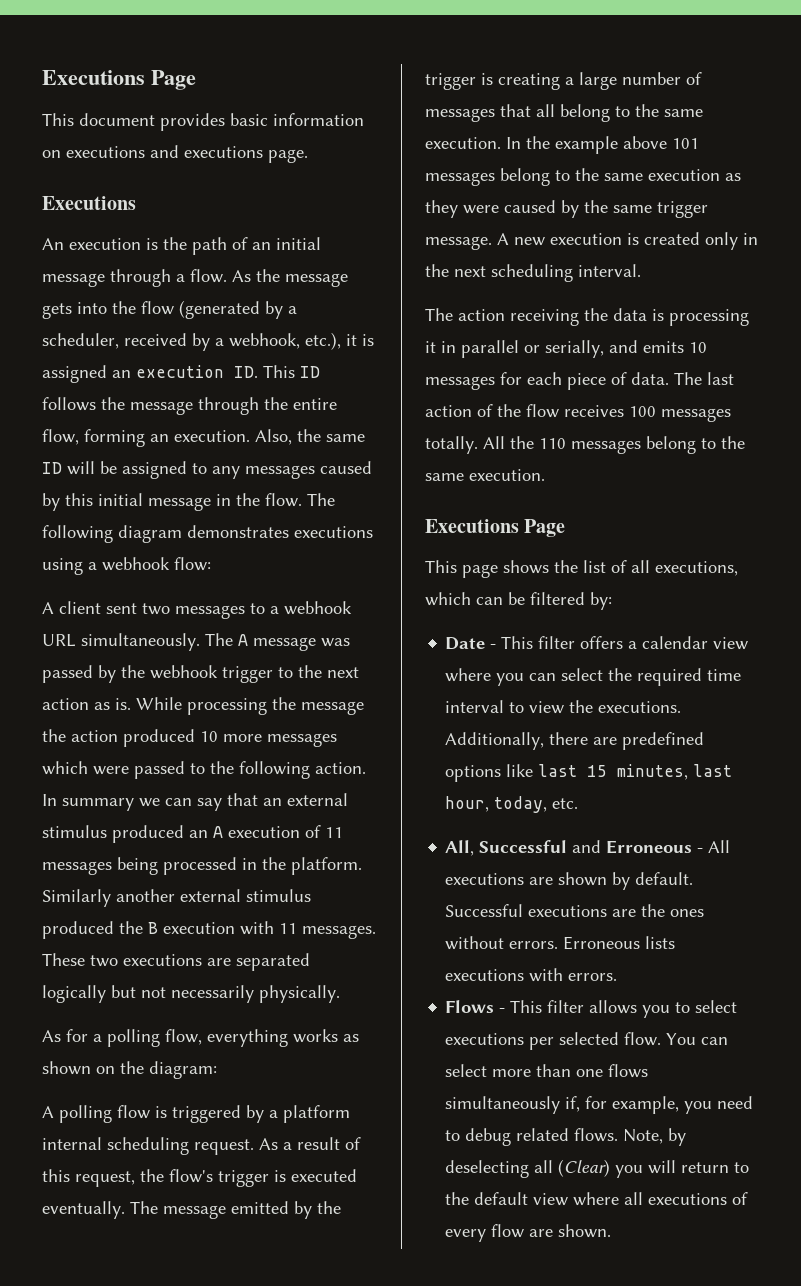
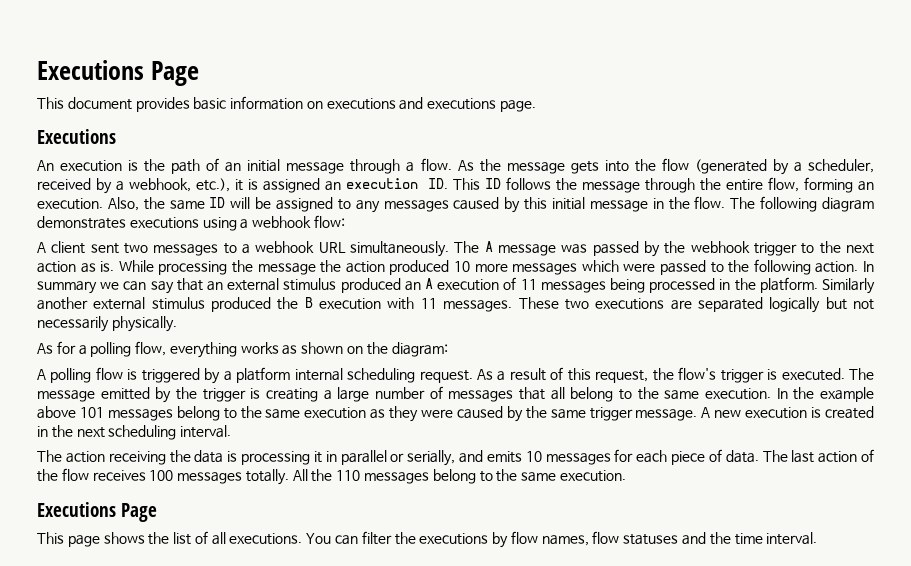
- As a result of this request, the flow's trigger is executed eventually.
+ As a result of this request, the flow's trigger is executed.
- A new execution is created only in the next scheduling interval.
+ A new execution is created in the next scheduling interval.
- This page shows the list of all executions, which can be filtered by:
- Date - This filter offers a calendar view where you can select the required time interval to view the executions. Additionally, there are predefined options like last 15 minutes, last hour, today, etc.
- All, Successful and Erroneous - All executions are shown by default. Successful executions are the ones without errors. Erroneous lists executions with errors.
- Flows - This filter allows you to select executions per selected flow. You can select more than one flows simultaneously if, for example, you need to debug related flows. Note, by deselecting all (Clear) you will return to the default view where all executions of every flow are shown.
+ This page shows the list of all executions. You can filter the executions by flow names, flow statuses and the time interval.

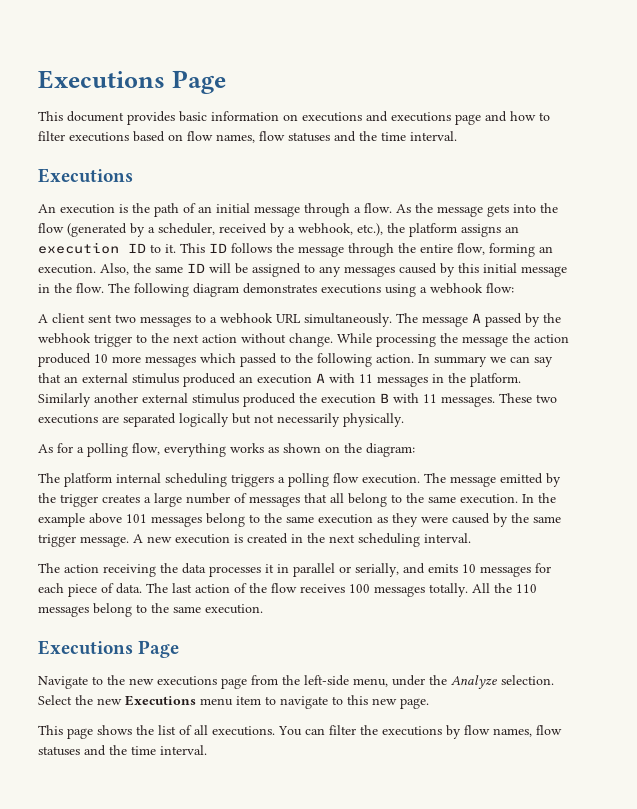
- This document provides basic information on executions and executions page.
+ This document provides basic information on executions and executions page and how to filter executions based on flow names, flow statuses and the time interval.
- As the message gets into the flow (generated by a scheduler, received by a webhook, etc.), it is assigned an execution ID. This ID follows the message through the entire flow, forming an execution.
+ As the message gets into the flow (generated by a scheduler, received by a webhook, etc.), the platform assigns an execution ID to it. This ID follows the message through the entire flow, forming an execution.
- The A message was passed by the webhook trigger to the next action as is.
+ The message A passed by the webhook trigger to the next action without change.
- While processing the message the action produced 10 more messages which were passed to the following action.
+ While processing the message the action produced 10 more messages which passed to the following action.
- In summary we can say that an external stimulus produced an A execution of 11 messages being processed in the platform.
+ In summary we can say that an external stimulus produced an execution A with 11 messages in the platform.
- Similarly another external stimulus produced the B execution with 11 messages.
+ Similarly another external stimulus produced the execution B with 11 messages.
- A polling flow is triggered by a platform internal scheduling request. As a result of this request, the flow's trigger is executed.
+ The platform internal scheduling triggers a polling flow execution.
- The message emitted by the trigger is creating a large number of messages that all belong to the same execution.
+ The message emitted by the trigger creates a large number of messages that all belong to the same execution.
- The action receiving the data is processing it in parallel or serially, and emits 10 messages for each piece of data.
+ The action receiving the data processes it in parallel or serially, and emits 10 messages for each piece of data.
+ Navigate to the new executions page from the left-side menu, under the Analyze selection. Select the new Executions menu item to navigate to this new page.

